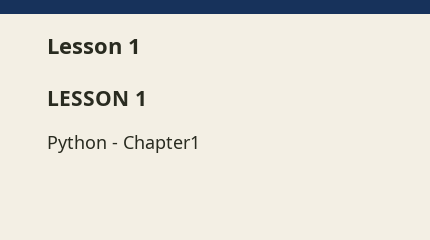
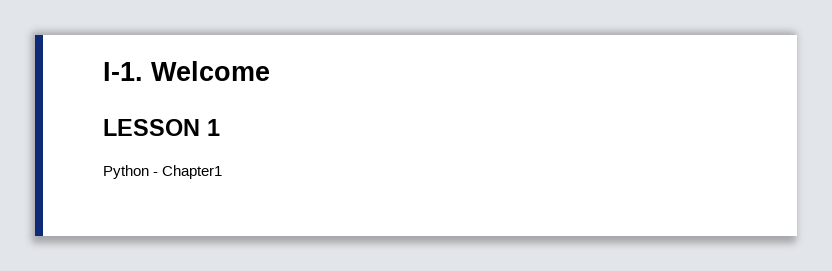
- Lesson 1
+ I-1. Welcome

